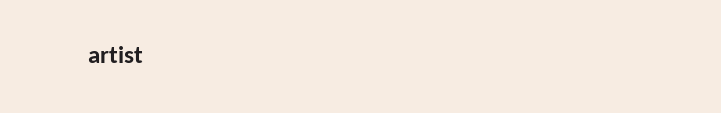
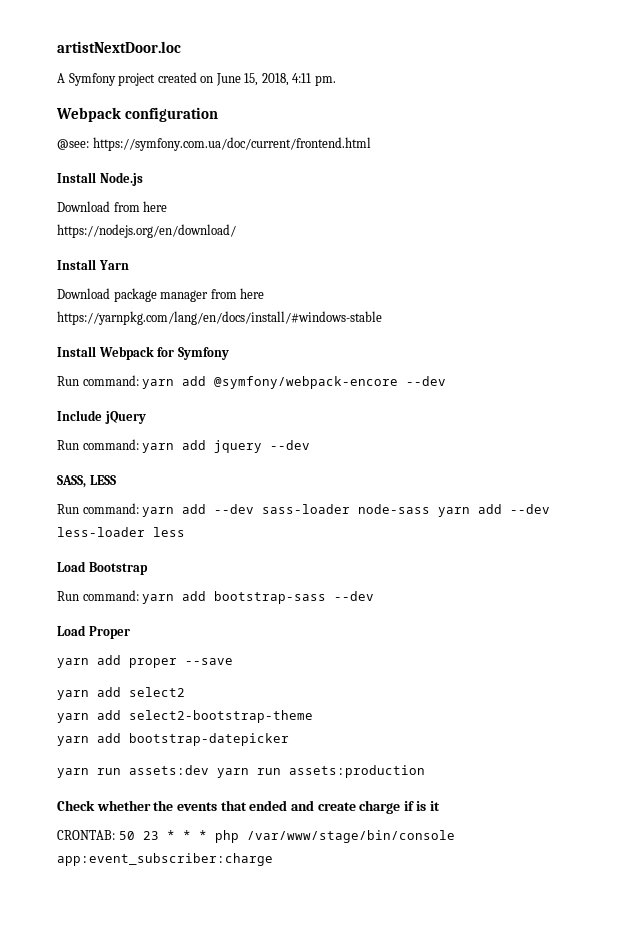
- artist
+ artistNextDoor.loc
+ A Symfony project created on June 15, 2018, 4:11 pm.
+ Webpack configuration
+ @see: https://symfony.com.ua/doc/current/frontend.html
+ Install Node.js
+ Download from here
+ https://nodejs.org/en/download/
+ Install Yarn
+ Download package manager from here
+ https://yarnpkg.com/lang/en/docs/install/#windows-stable
+ Install Webpack for Symfony
+ Run command: yarn add @symfony/webpack-encore --dev
+ Include jQuery
+ Run command: yarn add jquery --dev
+ SASS, LESS
+ Run command: yarn add --dev sass-loader node-sass yarn add --dev less-loader less
+ Load Bootstrap
+ Run command: yarn add bootstrap-sass --dev
+ Load Proper
+ yarn add proper --save
+ yarn add select2
+ yarn add select2-bootstrap-theme
+ yarn add bootstrap-datepicker
+ yarn run assets:dev yarn run assets:production
+ Check whether the events that ended and create charge if is it
+ CRONTAB: 50 23 * * * php /var/www/stage/bin/console app:event_subscriber:charge

